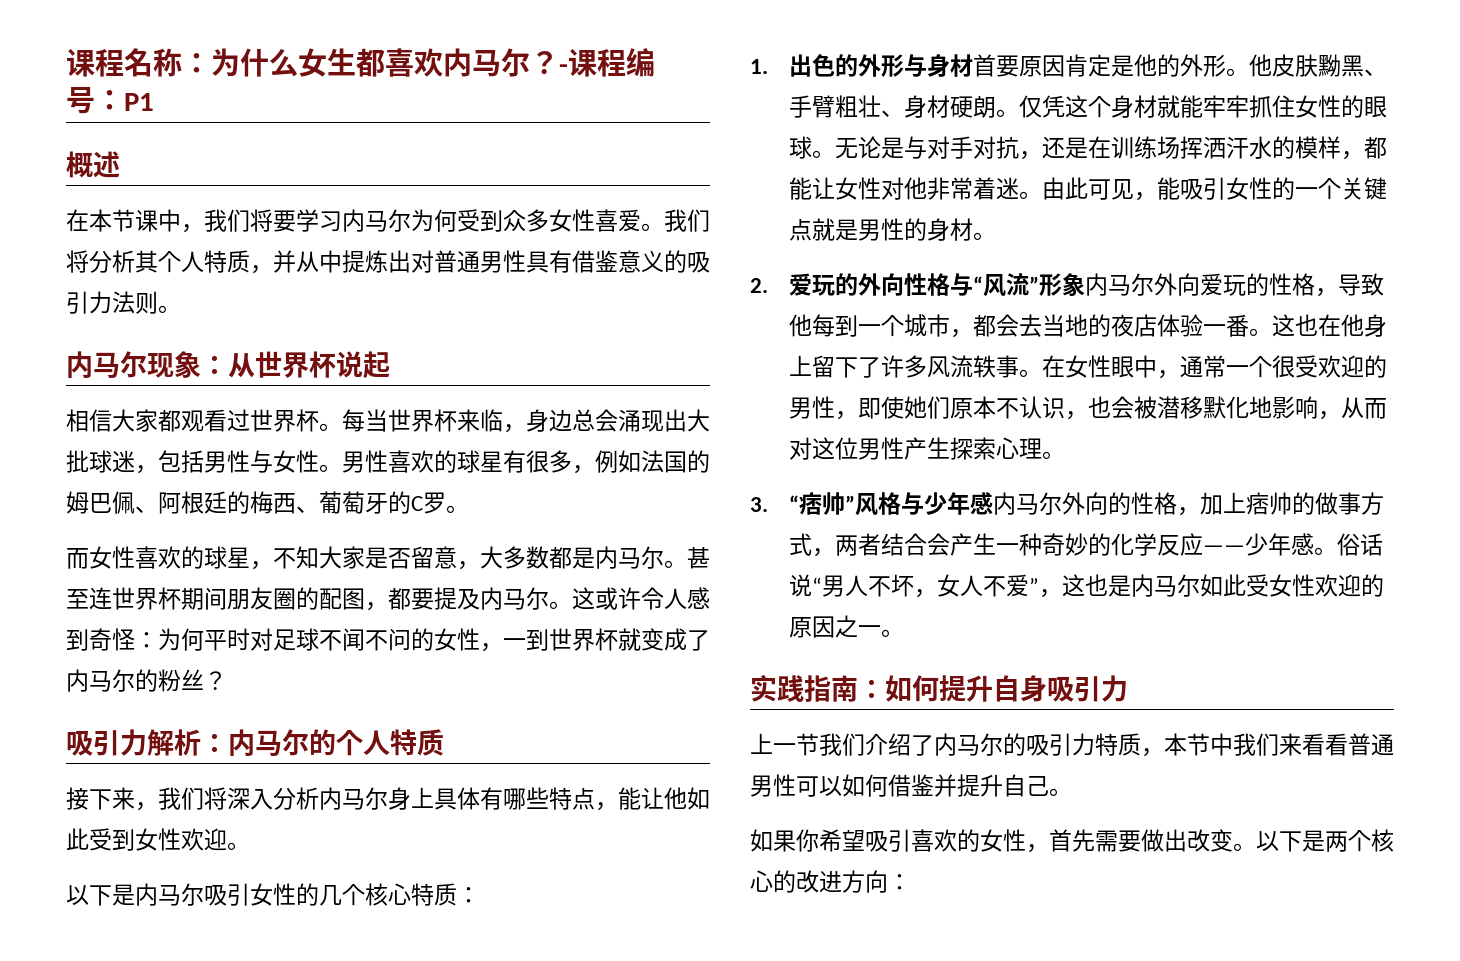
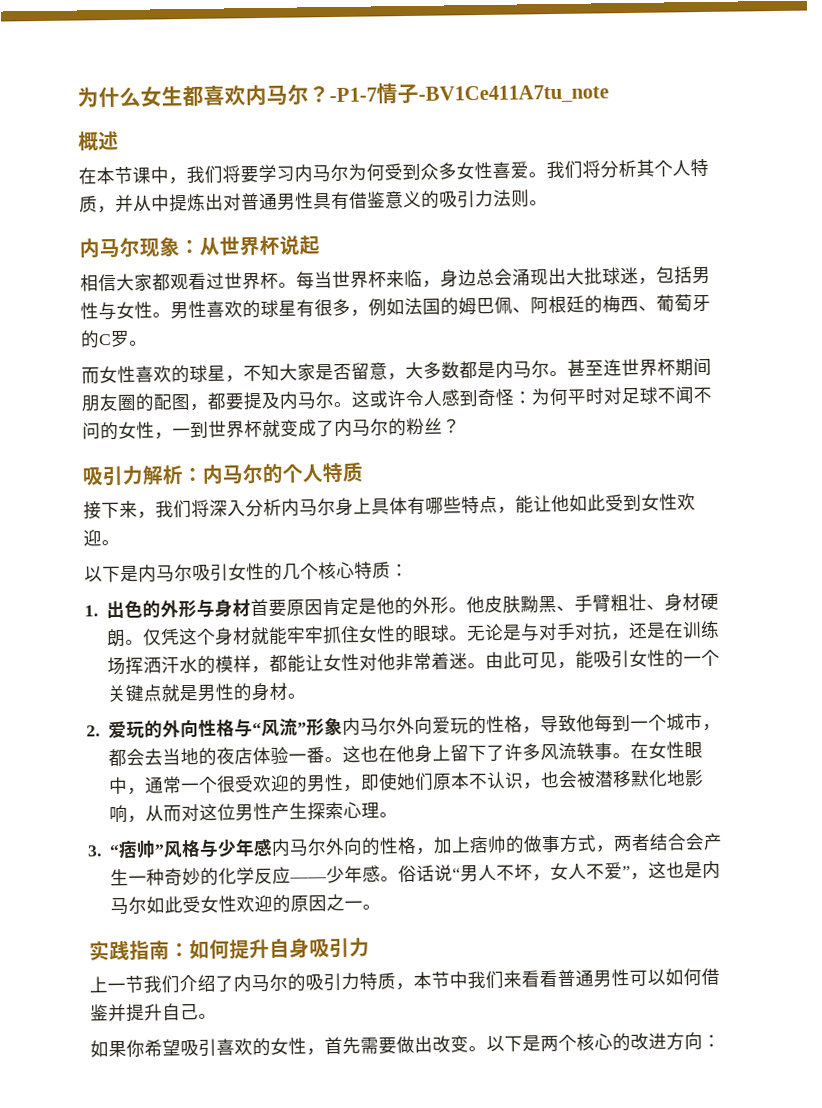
- 课程名称：为什么女生都喜欢内马尔？
+ 为什么女生都喜欢内马尔？
- -课程编号：P1
+ -P1-7情子-BV1Ce411A7tu_note

